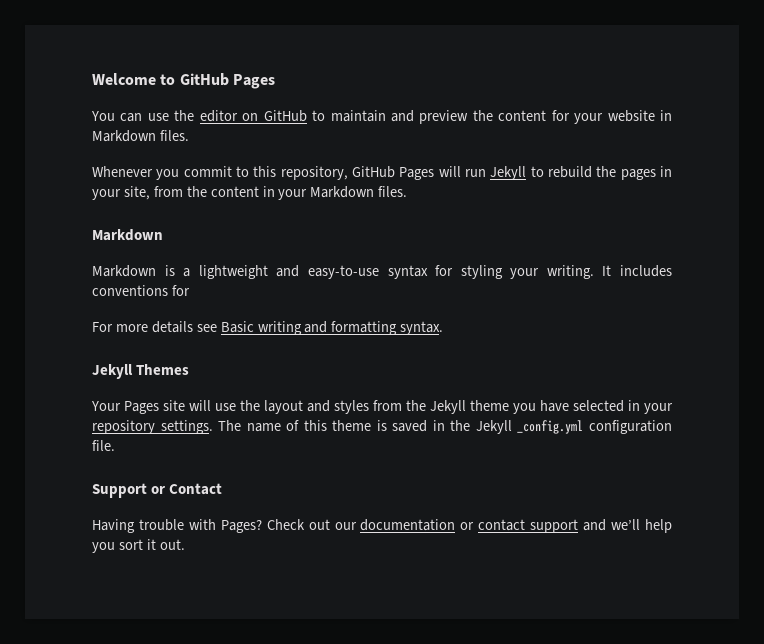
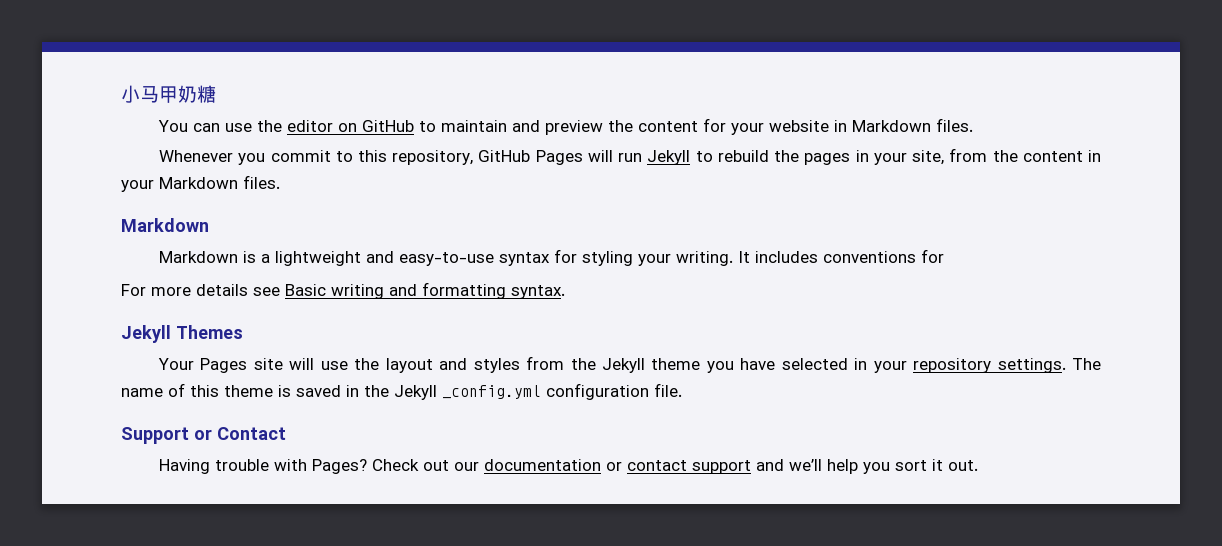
- Welcome to GitHub Pages
+ 小马甲奶糖

